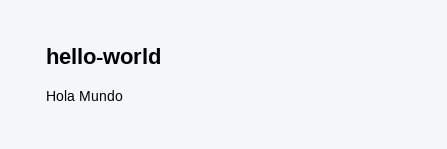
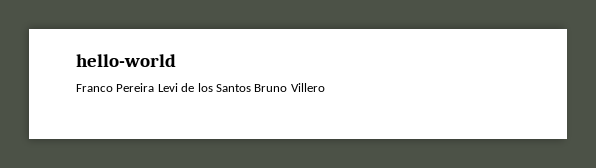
- Hola Mundo
+ Franco Pereira Levi de los Santos Bruno Villero

